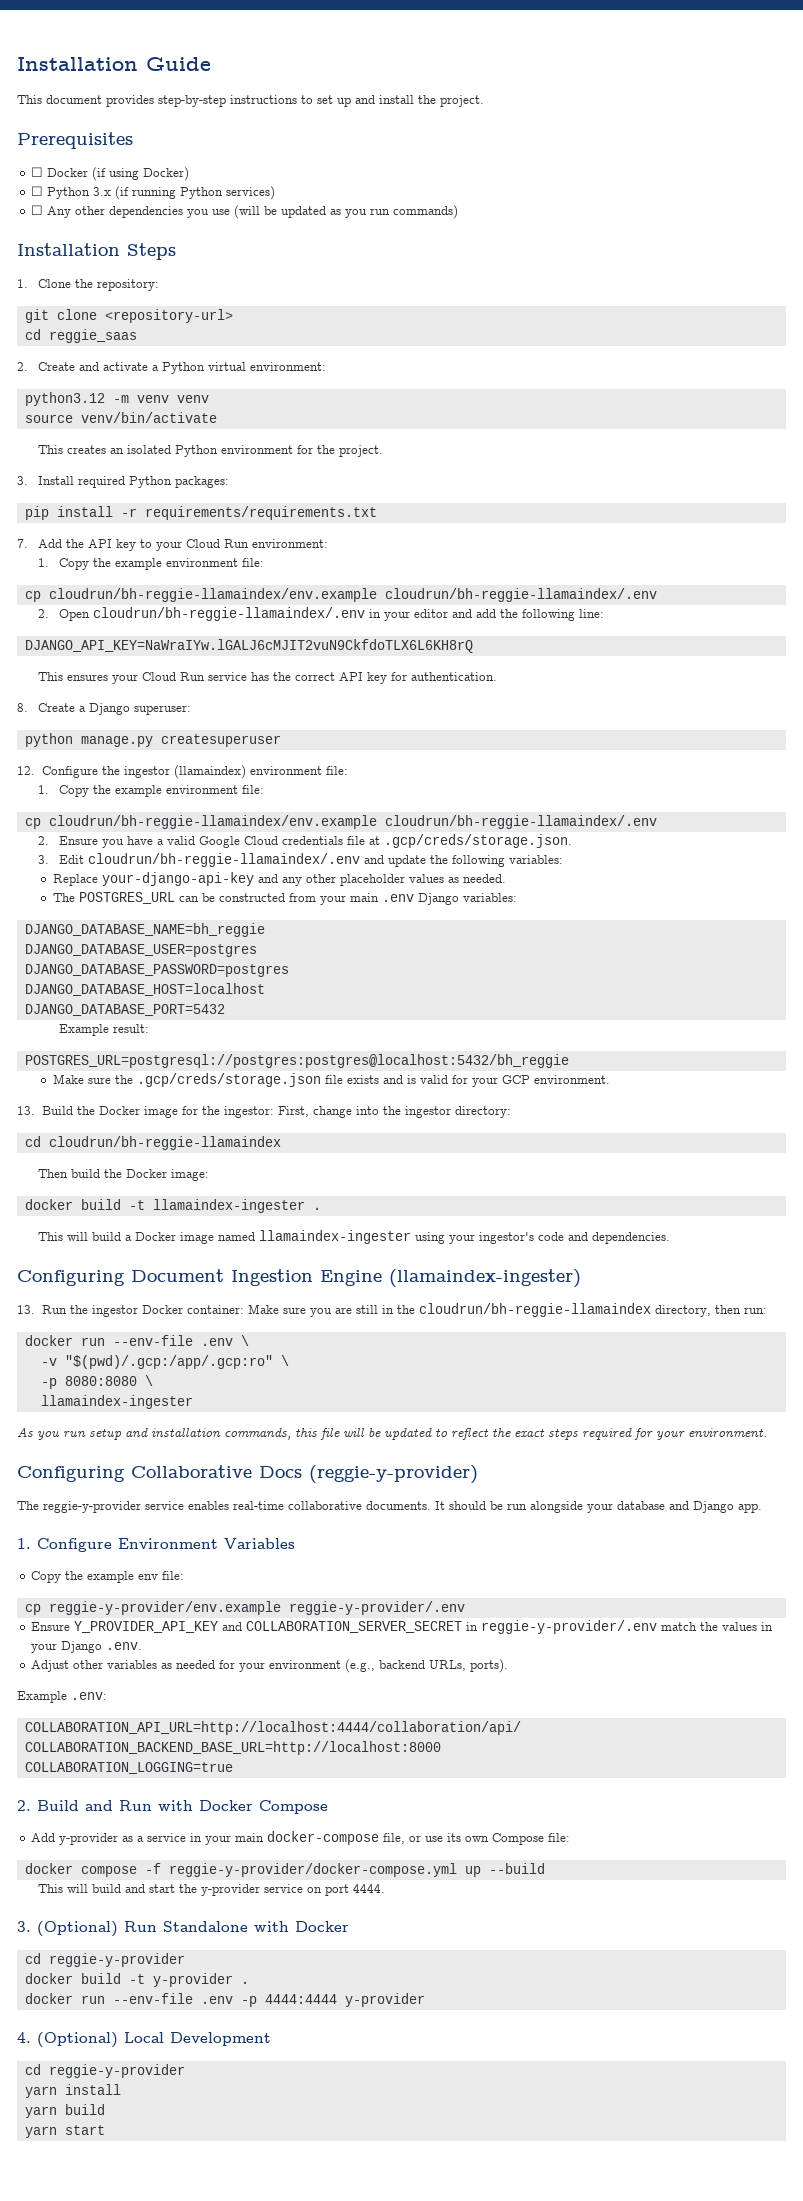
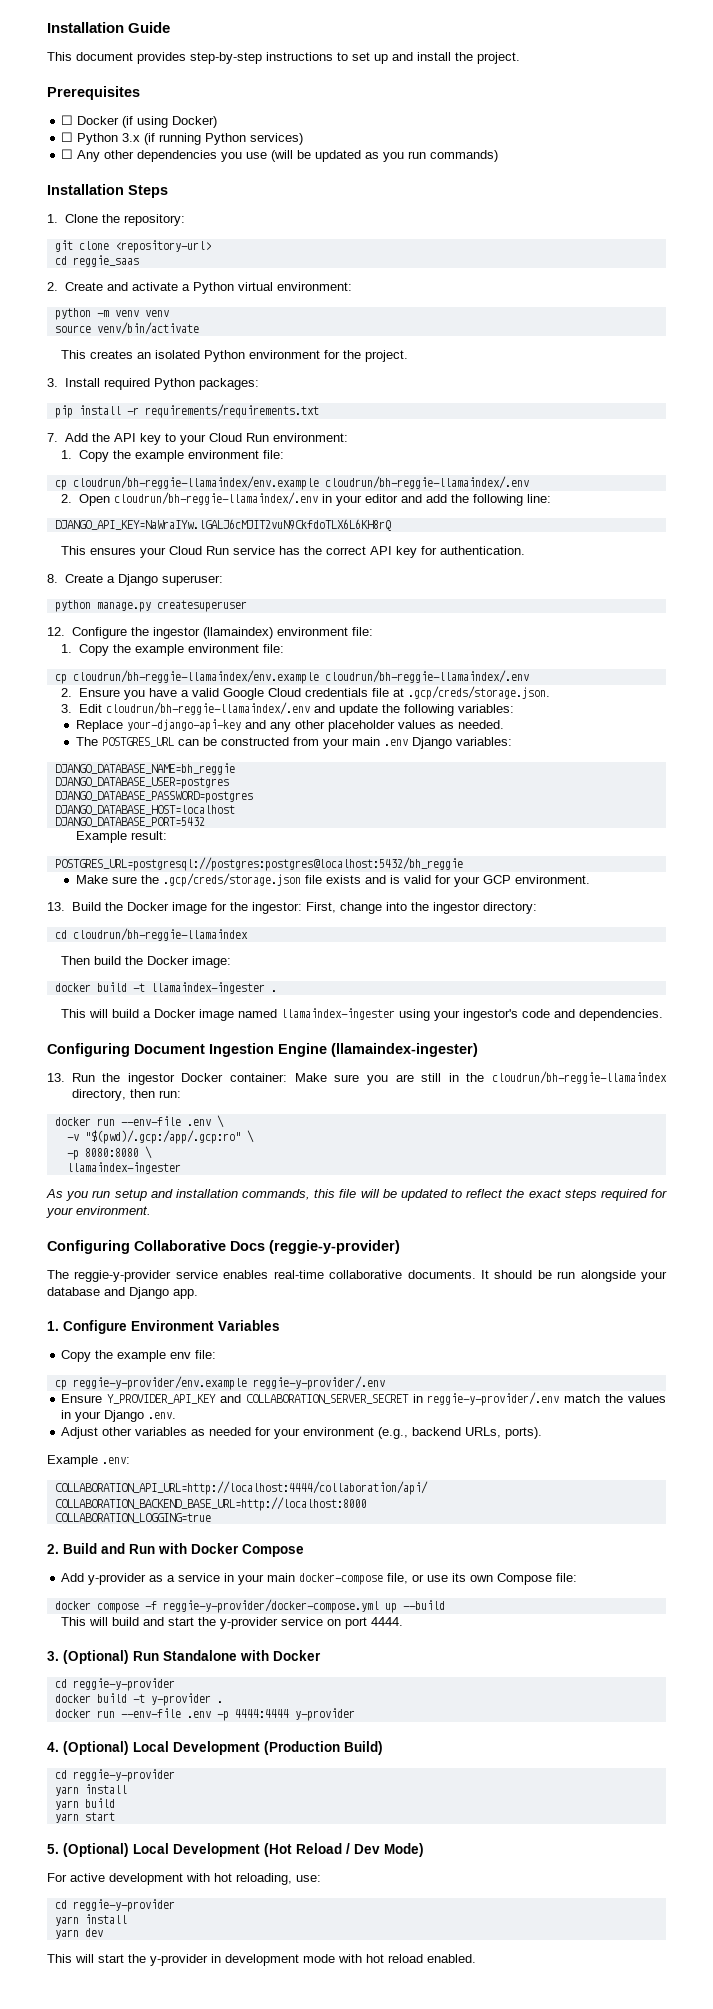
- python3.12 -m venv venv
+ python -m venv venv
- 4. (Optional) Local Development
+ 4. (Optional) Local Development (Production Build)
+ 5. (Optional) Local Development (Hot Reload / Dev Mode)
+ For active development with hot reloading, use:
+ cd reggie-y-provider
+ yarn install
+ yarn dev
+ This will start the y-provider in development mode with hot reload enabled.

